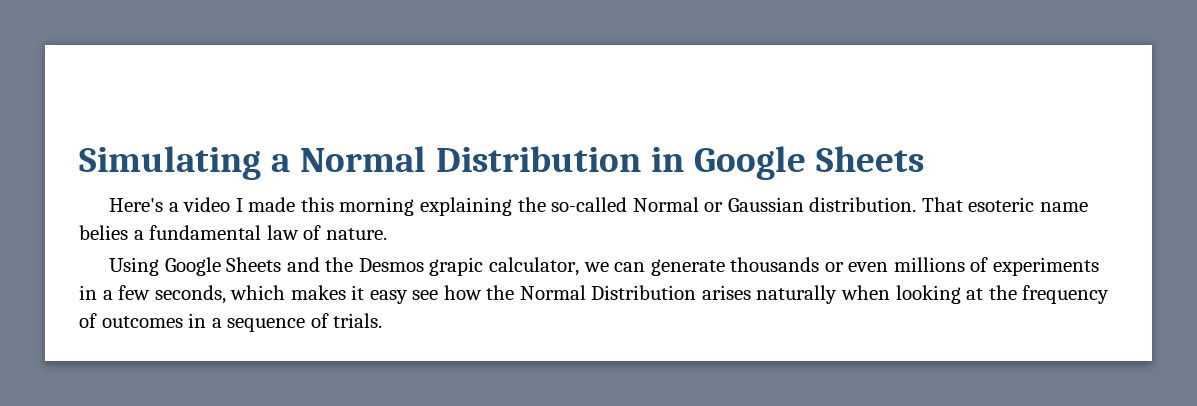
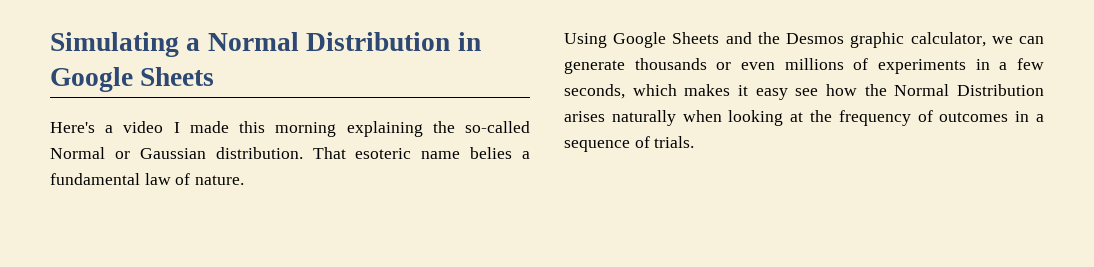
- Using Google Sheets and the Desmos grapic calculator, we can generate thousands or even millions of experiments in a few seconds, which makes it easy see how the Normal Distribution arises naturally when looking at the frequency of outcomes in a sequence of trials.
+ Using Google Sheets and the Desmos graphic calculator, we can generate thousands or even millions of experiments in a few seconds, which makes it easy see how the Normal Distribution arises naturally when looking at the frequency of outcomes in a sequence of trials.

